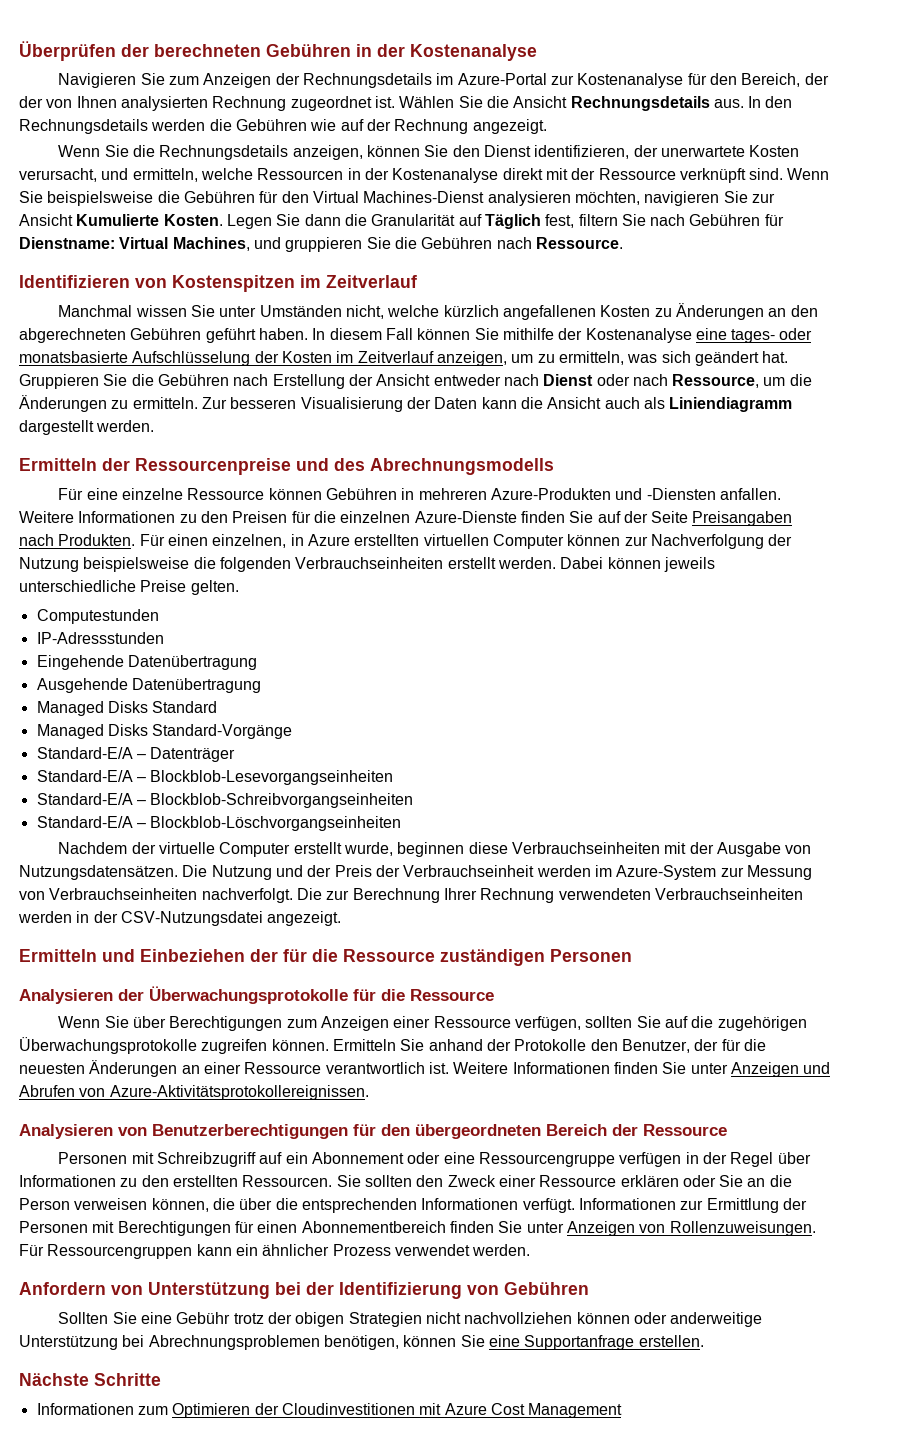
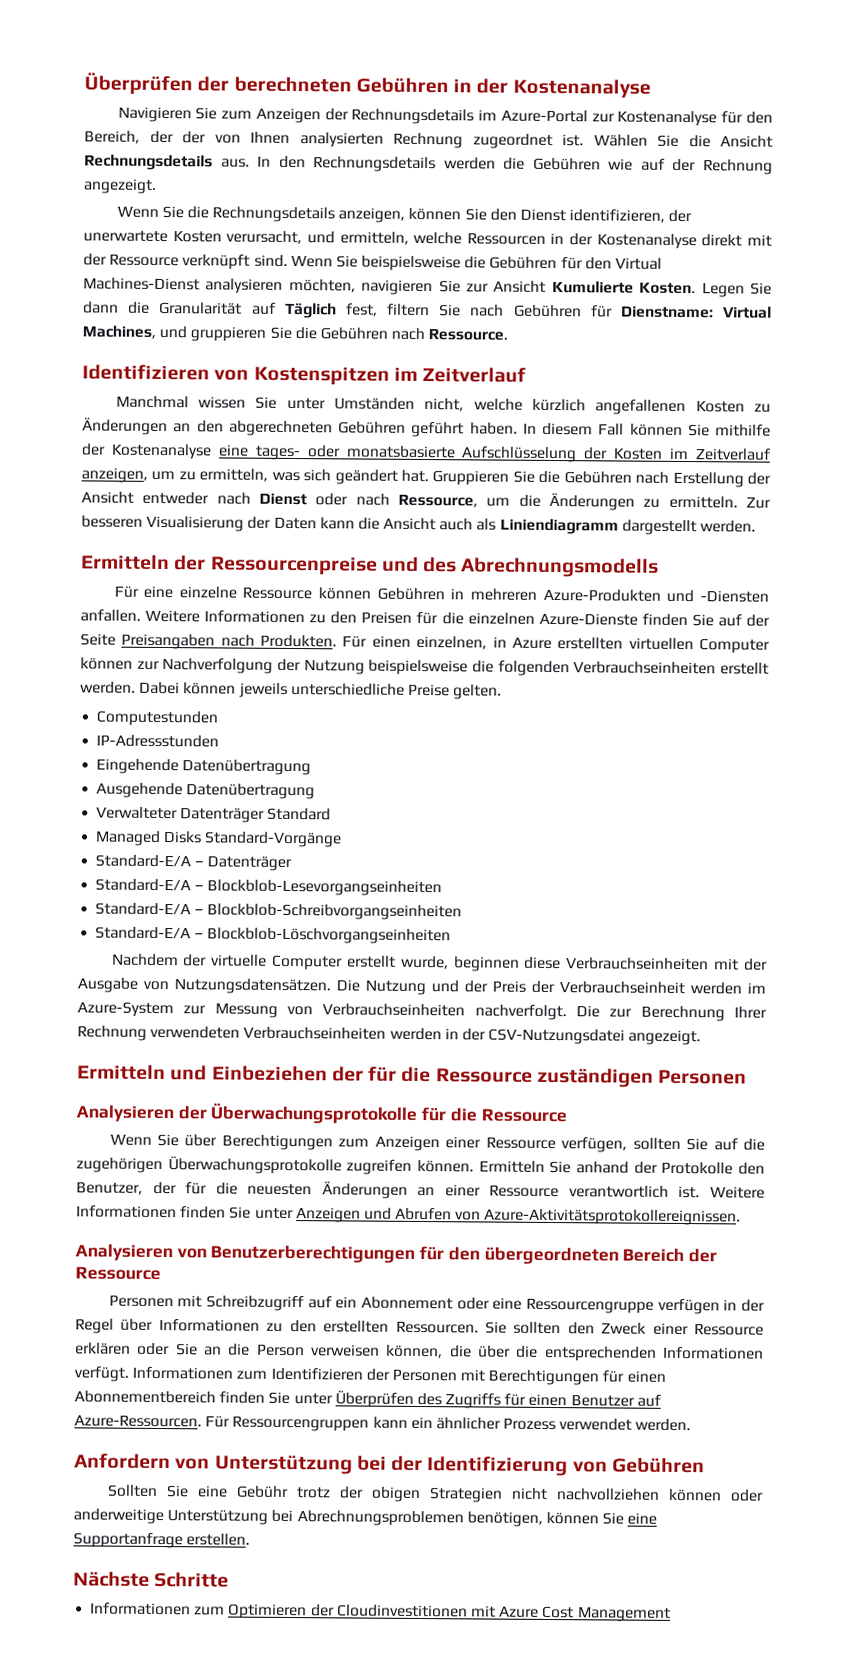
- Managed Disks Standard
+ Verwalteter Datenträger Standard
- Informationen zur Ermittlung der Personen mit Berechtigungen für einen Abonnementbereich finden Sie unter Anzeigen von Rollenzuweisungen.
+ Informationen zum Identifizieren der Personen mit Berechtigungen für einen Abonnementbereich finden Sie unter Überprüfen des Zugriffs für einen Benutzer auf Azure-Ressourcen.

